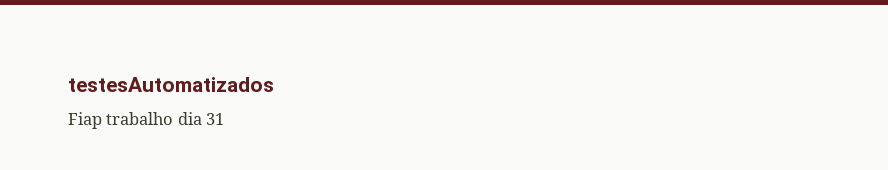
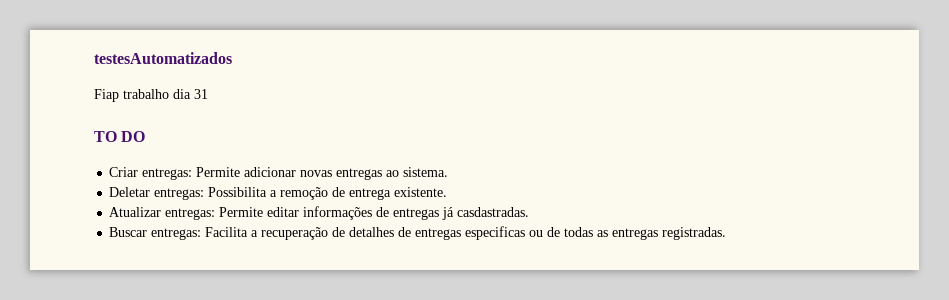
+ TO DO
+ Criar entregas: Permite adicionar novas entregas ao sistema.
+ Deletar entregas: Possibilita a remoção de entrega existente.
+ Atualizar entregas: Permite editar informações de entregas já casdastradas.
+ Buscar entregas: Facilita a recuperação de detalhes de entregas especificas ou de todas as entregas registradas.

